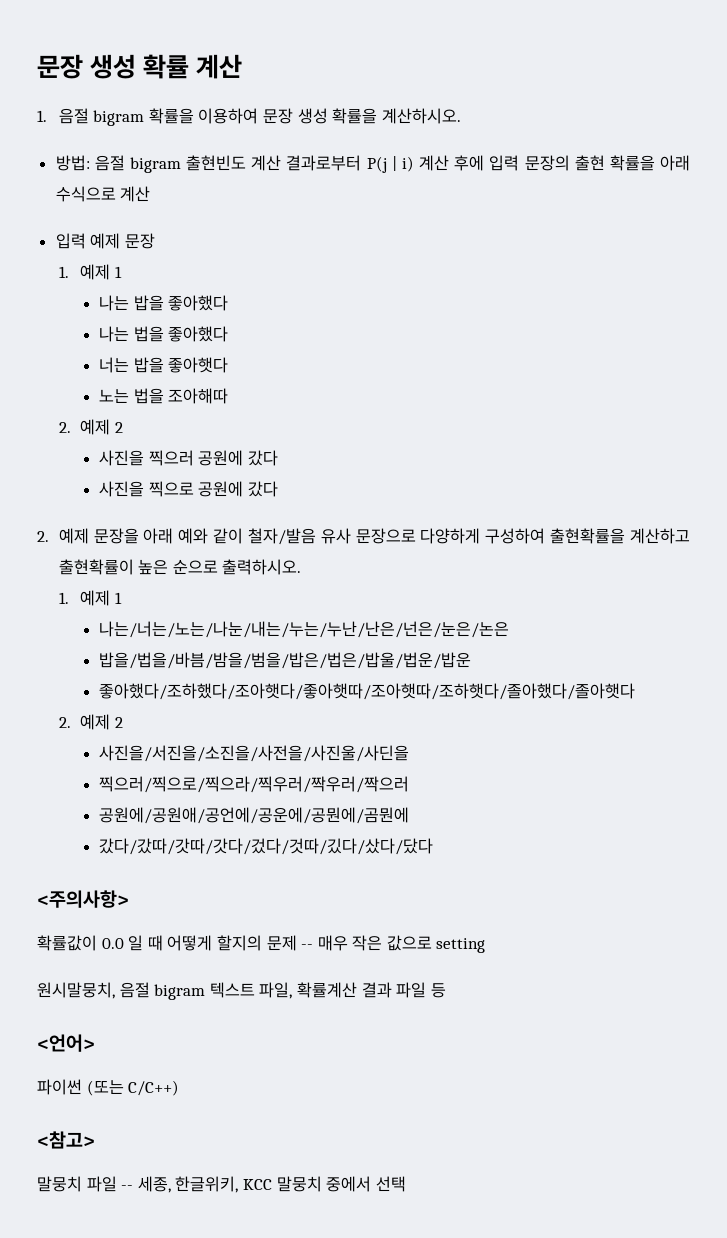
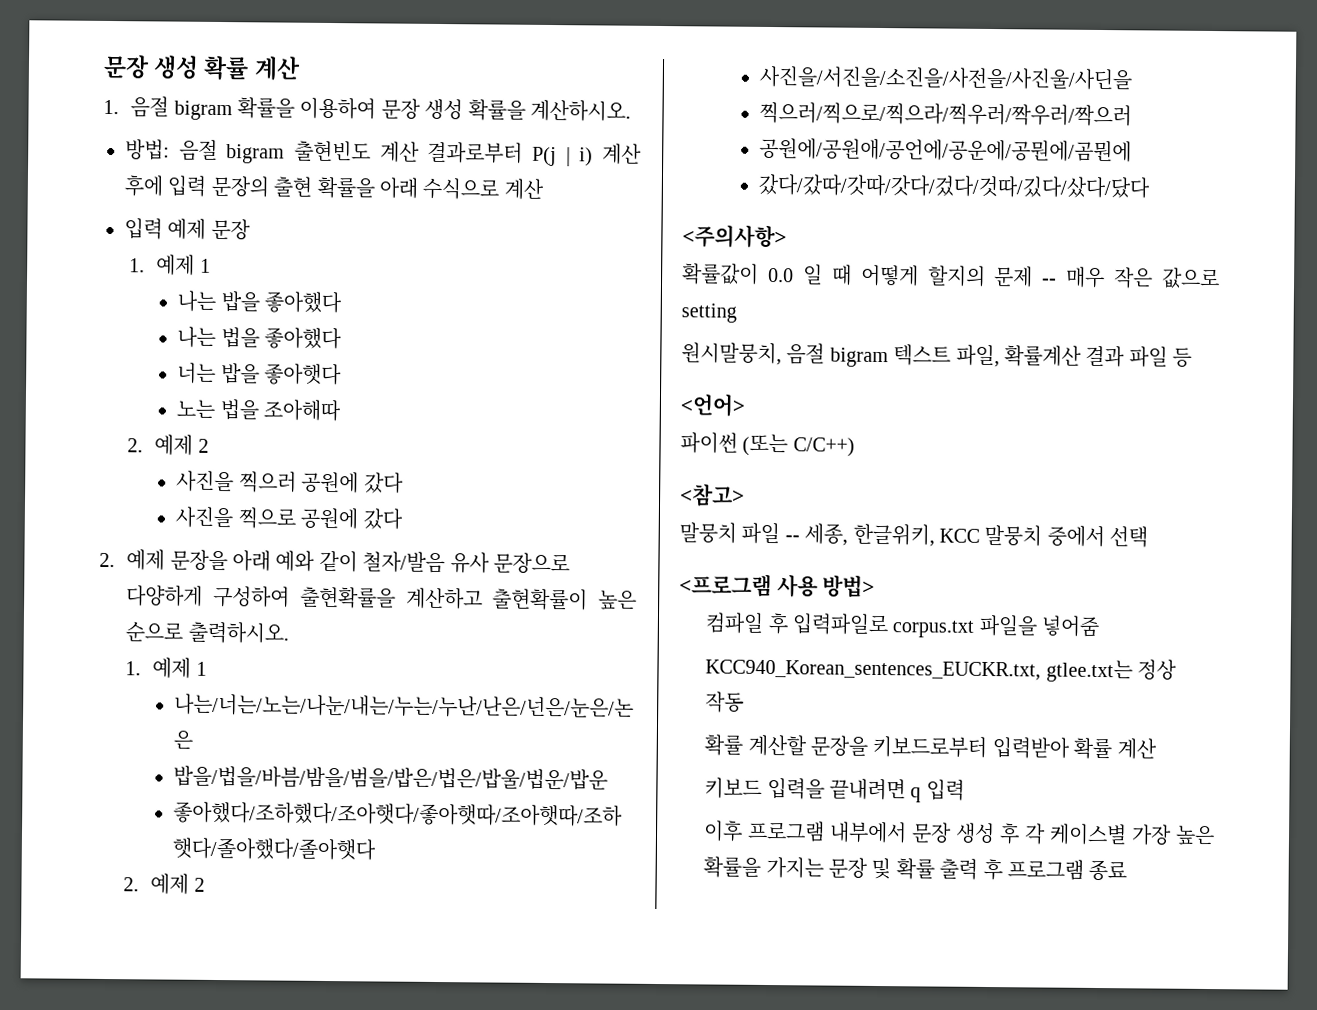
+ <프로그램 사용 방법>
+ 컴파일 후 입력파일로 corpus.txt 파일을 넣어줌
+ KCC940_Korean_sentences_EUCKR.txt, gtlee.txt는 정상 작동
+ 확률 계산할 문장을 키보드로부터 입력받아 확률 계산
+ 키보드 입력을 끝내려면 q 입력
+ 이후 프로그램 내부에서 문장 생성 후 각 케이스별 가장 높은 확률을 가지는 문장 및 확률 출력 후 프로그램 종료

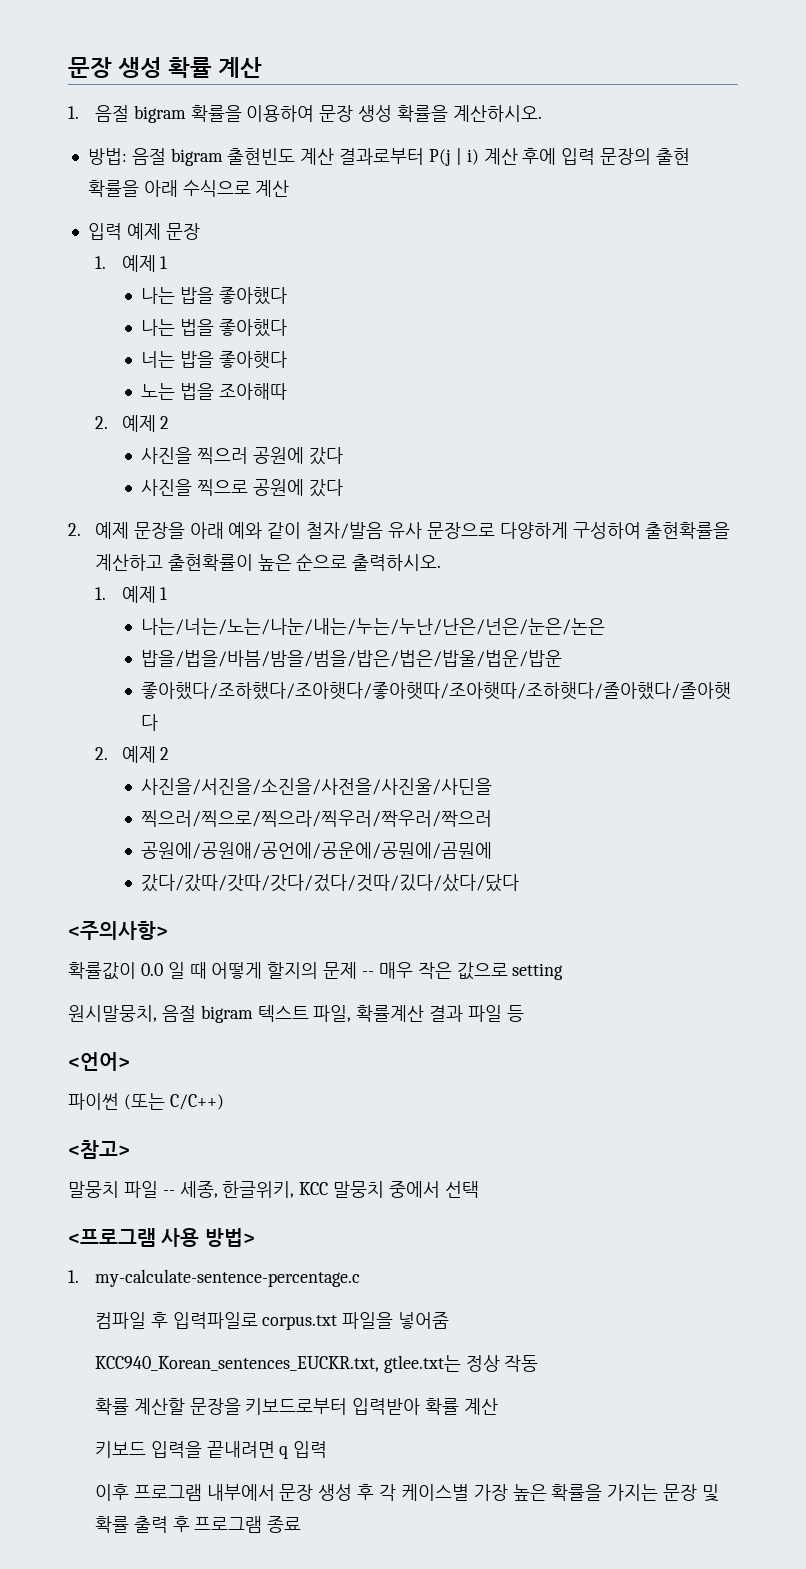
+ 1. my-calculate-sentence-percentage.c

